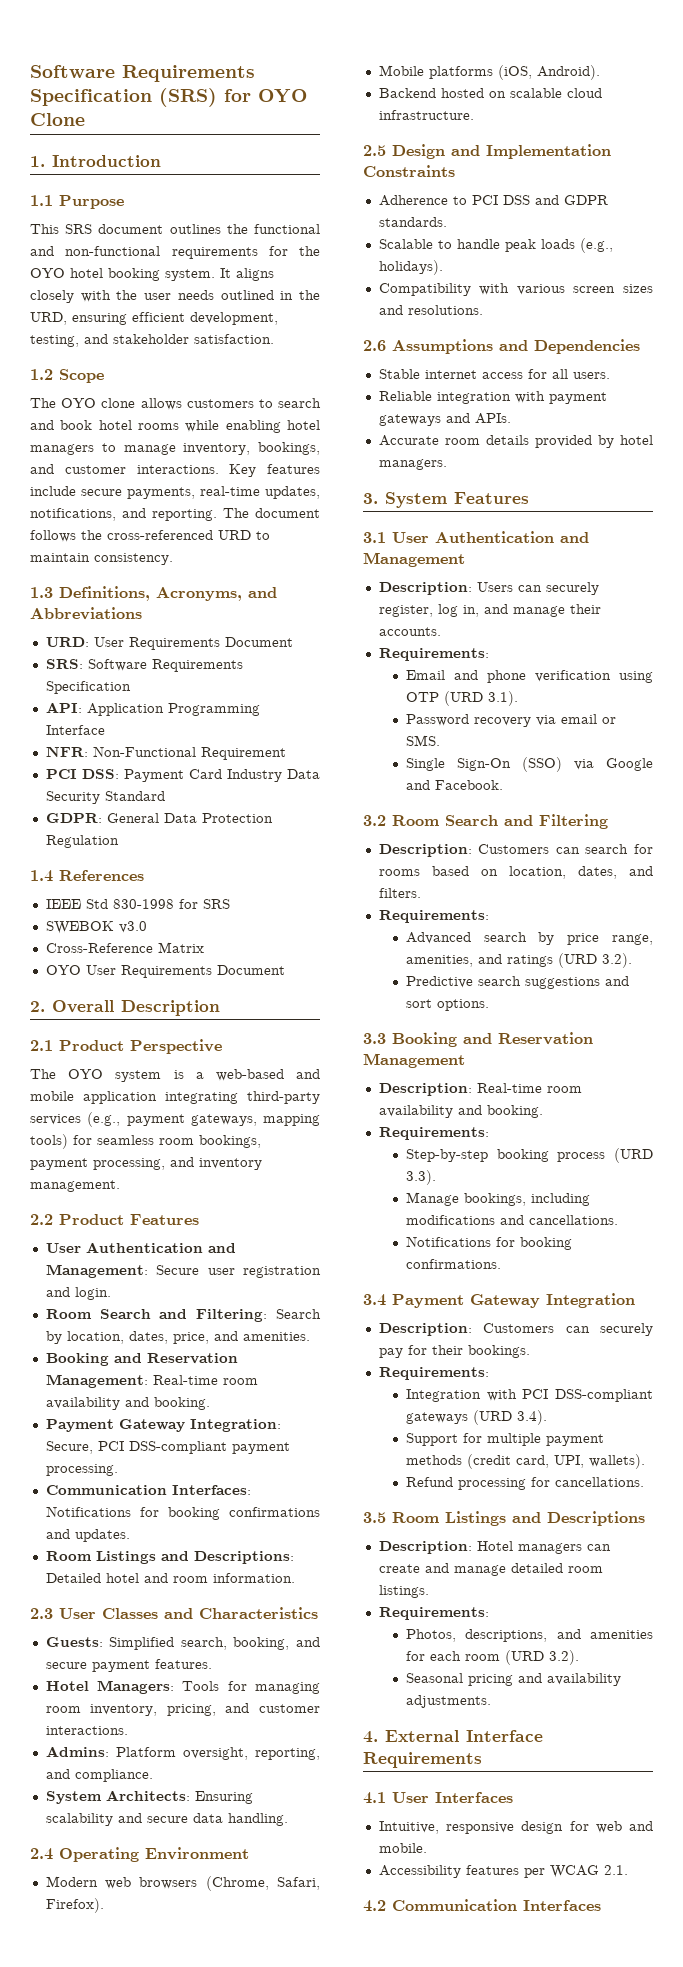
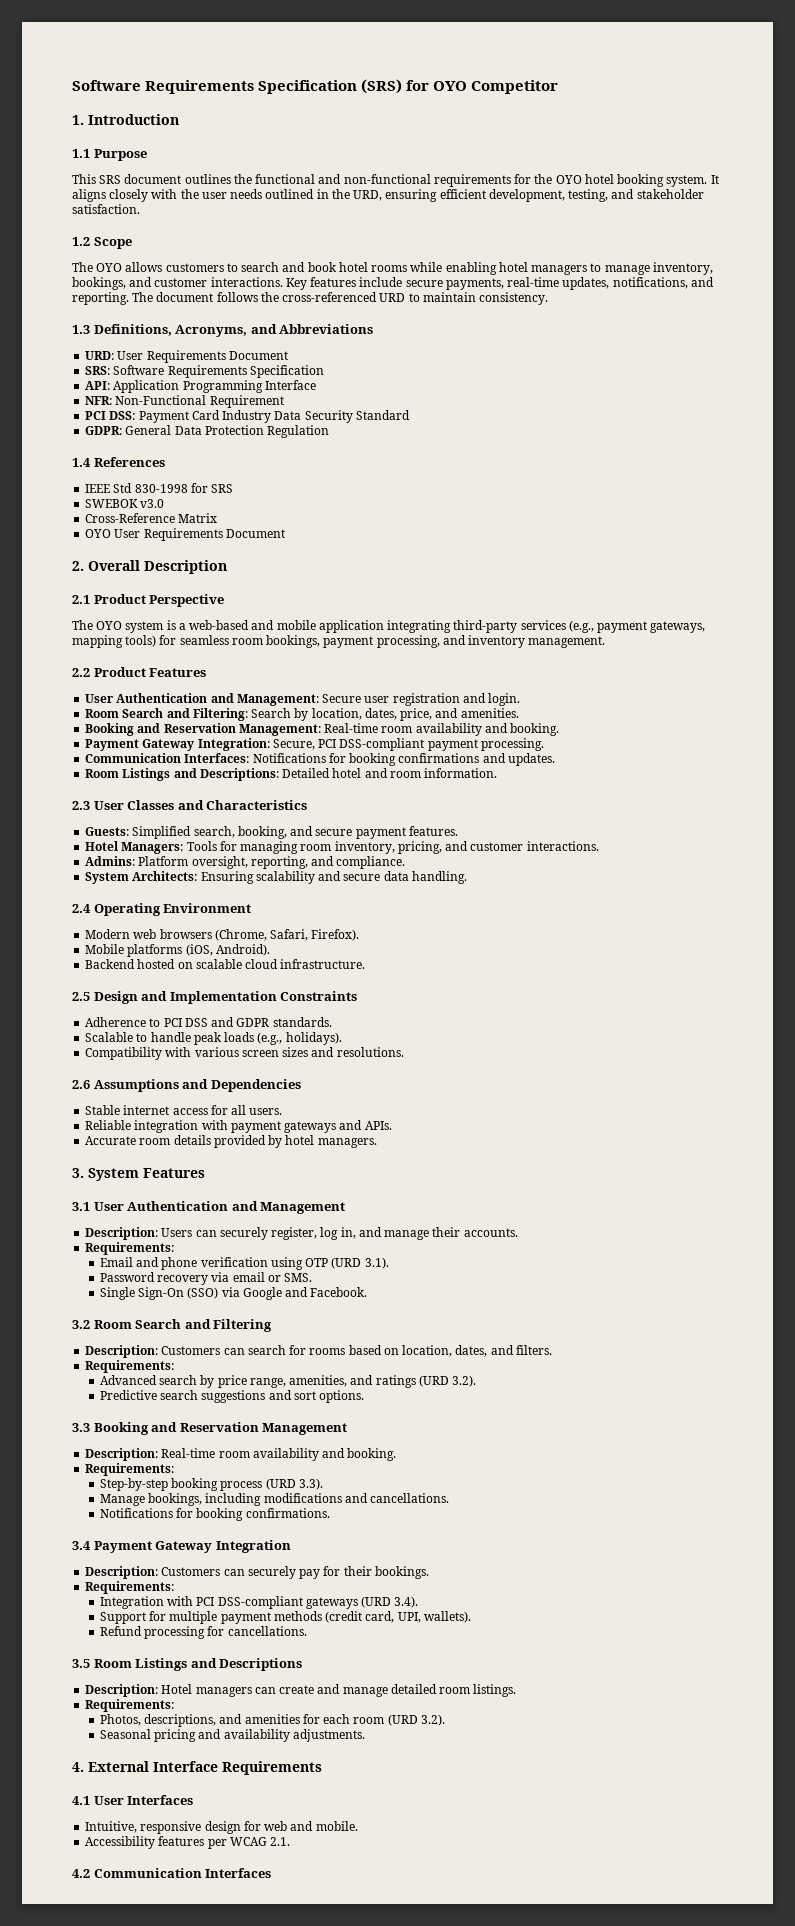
- Software Requirements Specification (SRS) for OYO Clone
+ Software Requirements Specification (SRS) for OYO Competitor
- The OYO clone allows customers to search and book hotel rooms while enabling hotel managers to manage inventory, bookings, and customer interactions.
+ The OYO allows customers to search and book hotel rooms while enabling hotel managers to manage inventory, bookings, and customer interactions.

